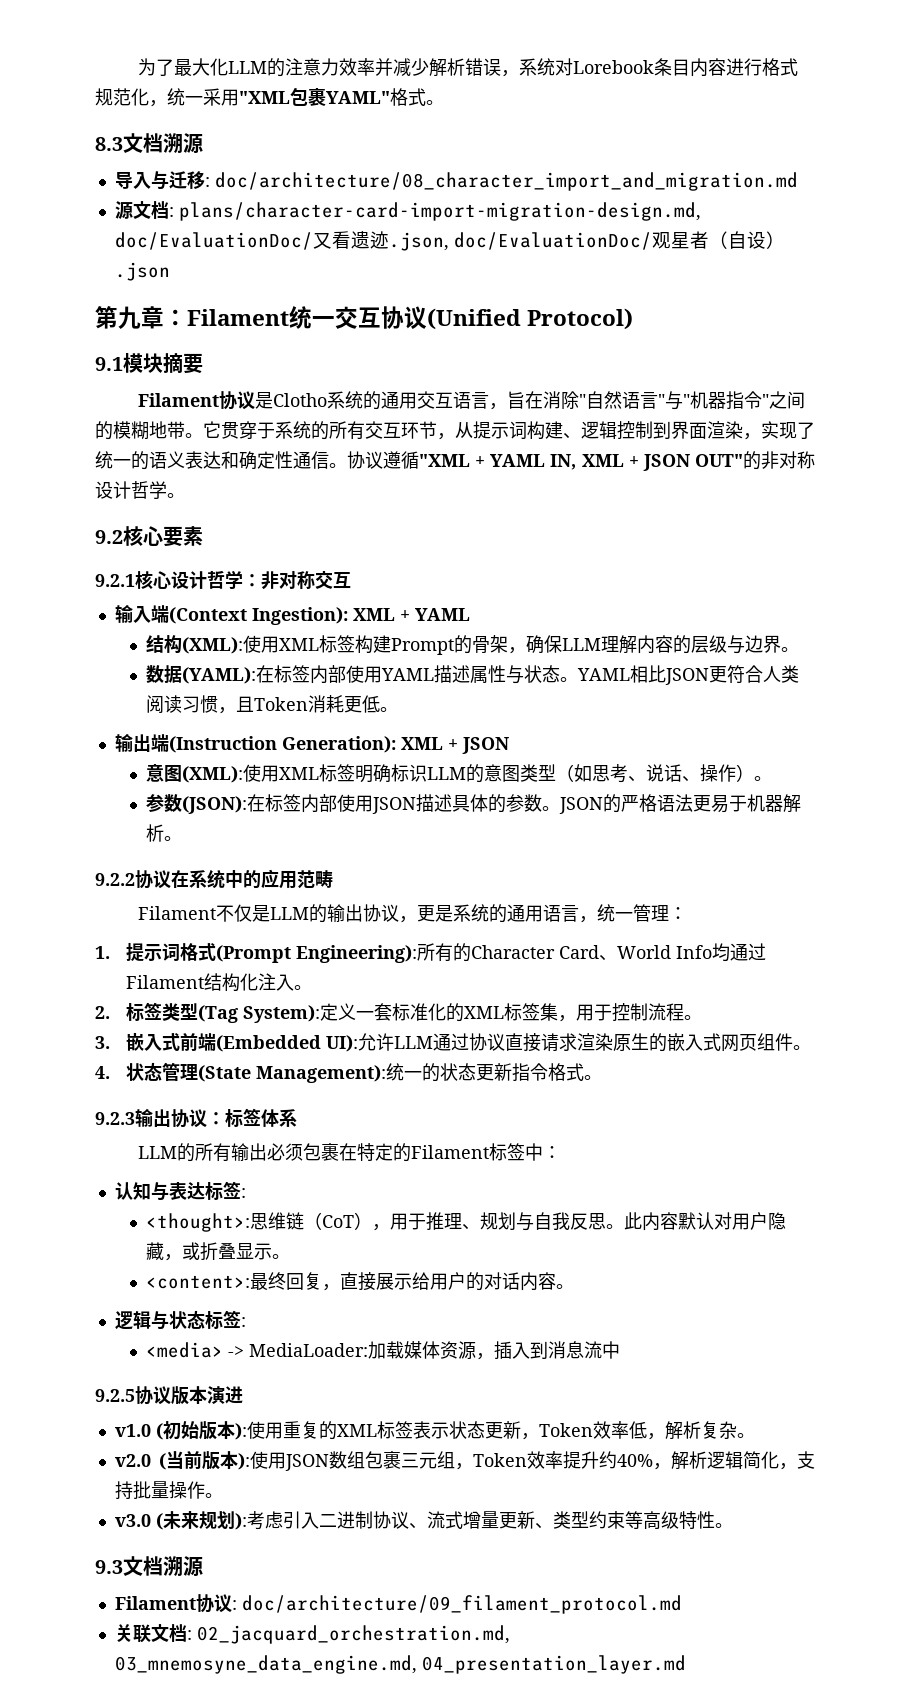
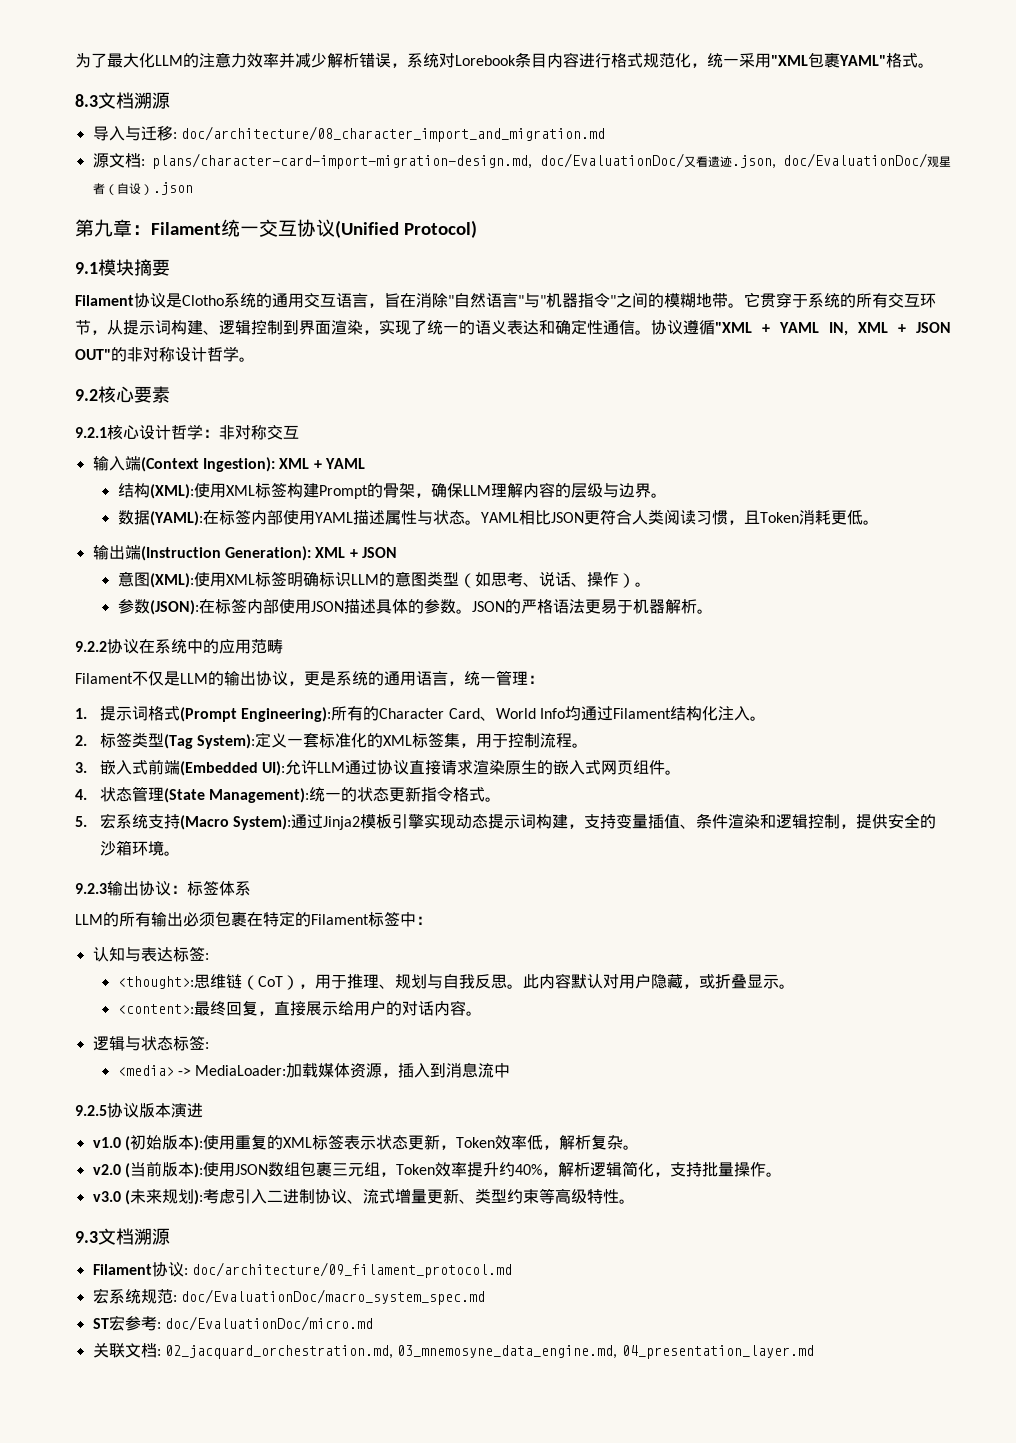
+ 5.宏系统支持(Macro System):通过Jinja2模板引擎实现动态提示词构建，支持变量插值、条件渲染和逻辑控制，提供安全的沙箱环境。
+ 宏系统规范: doc/EvaluationDoc/macro_system_spec.md
+ ST宏参考: doc/EvaluationDoc/micro.md

